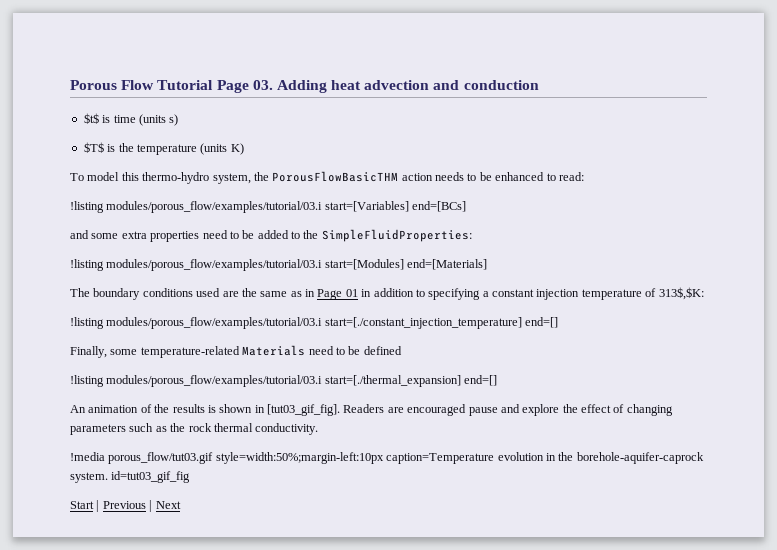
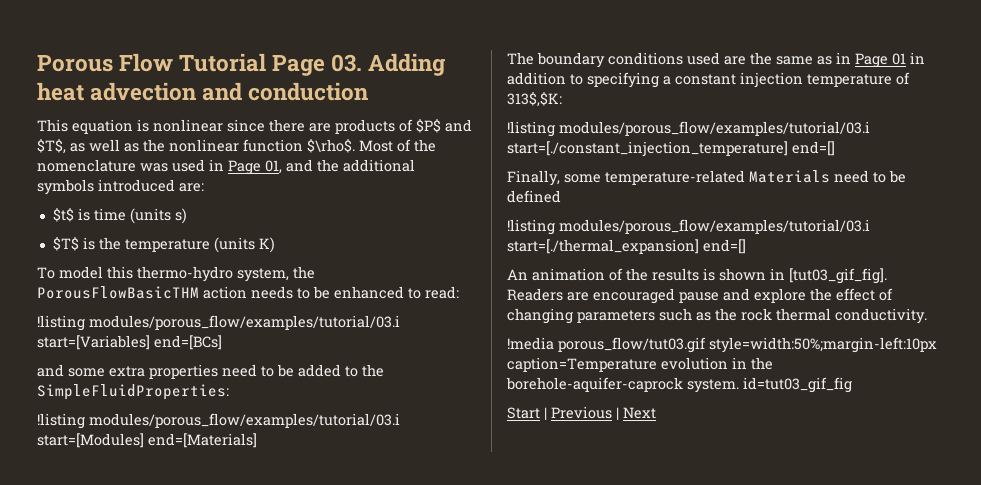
+ This equation is nonlinear since there are products of $P$ and $T$, as well as the nonlinear function $\rho$. Most of the nomenclature was used in Page 01, and the additional symbols introduced are:

